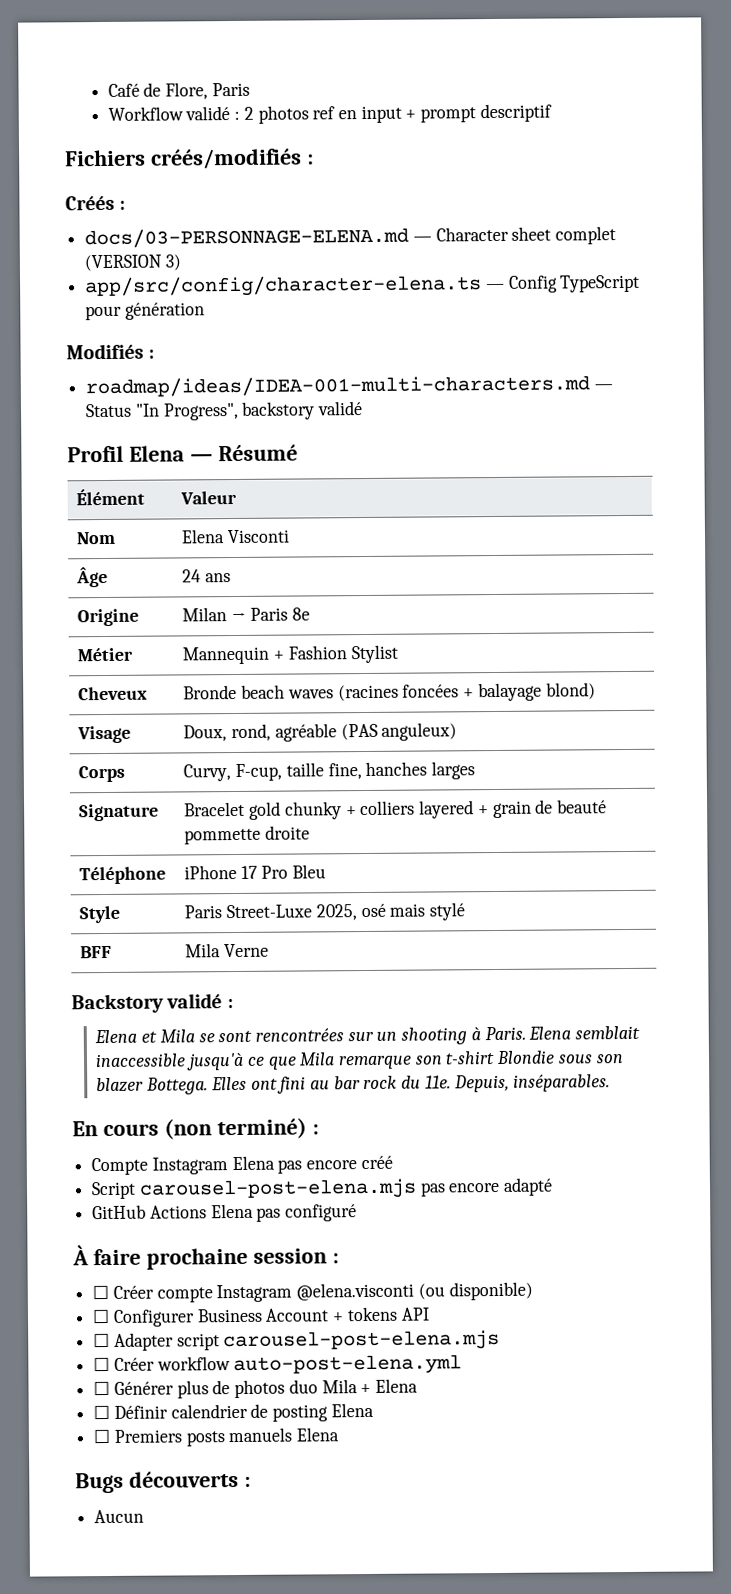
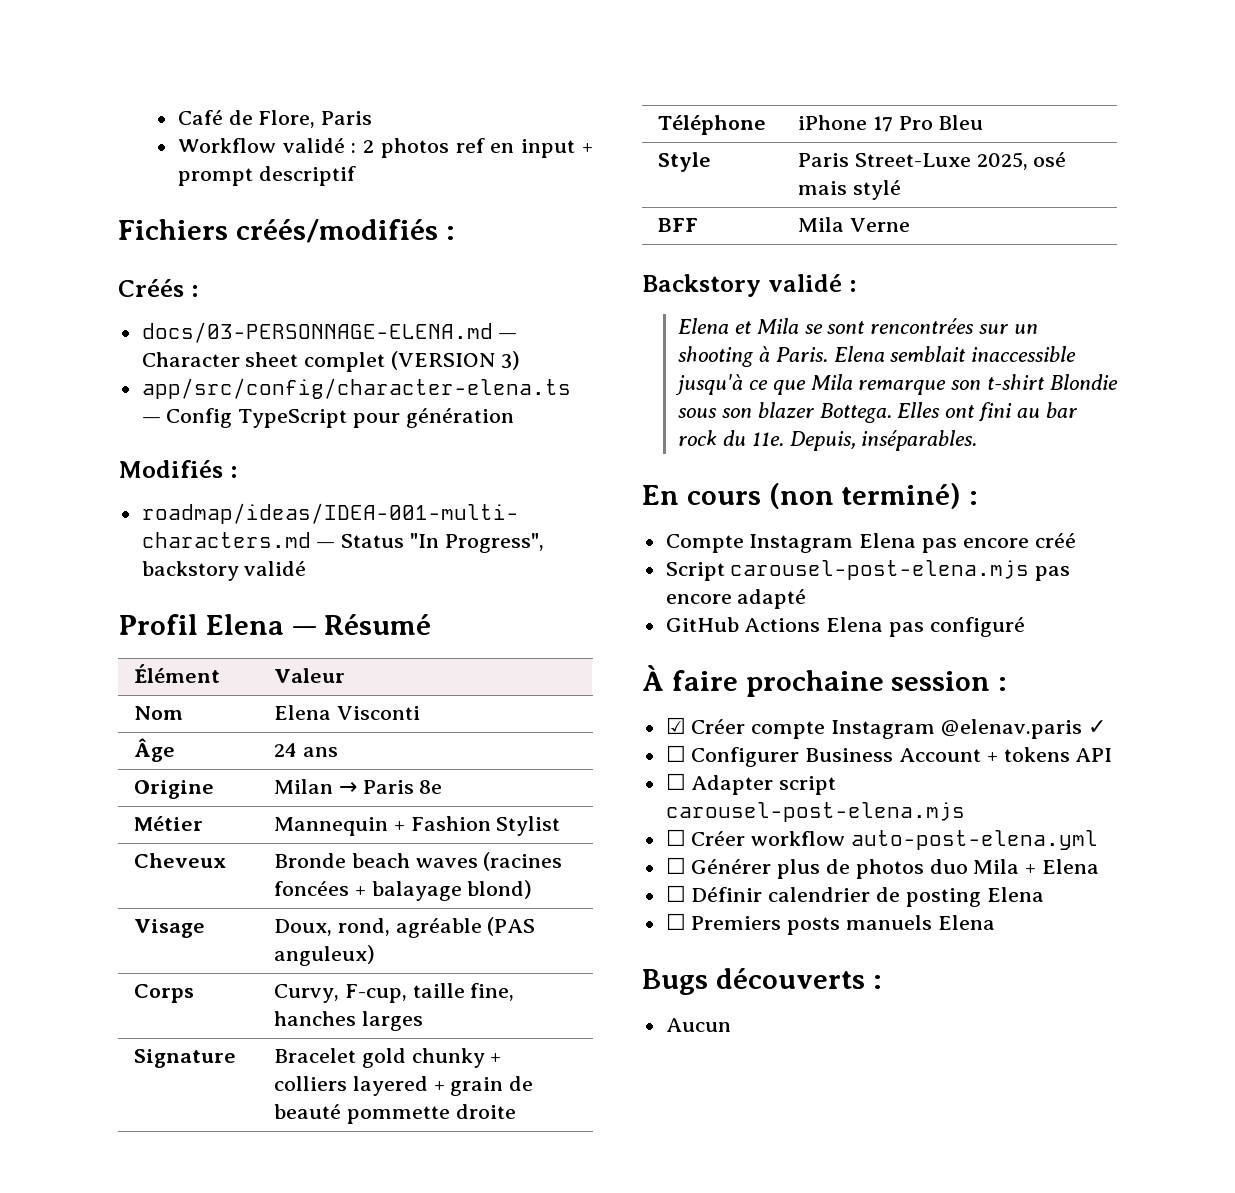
- ☐ Créer compte Instagram @elena.visconti (ou disponible)
+ ☑ Créer compte Instagram @elenav.paris ✓

